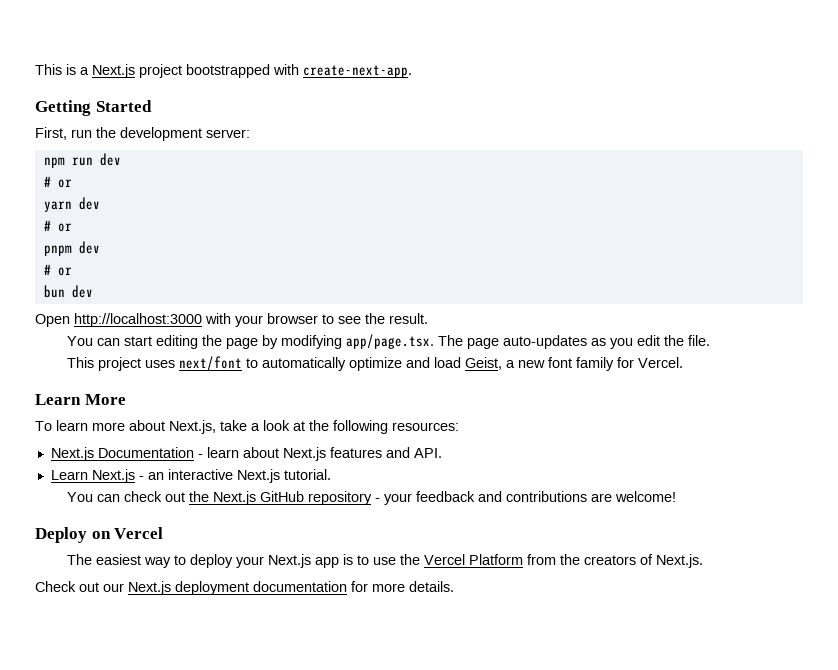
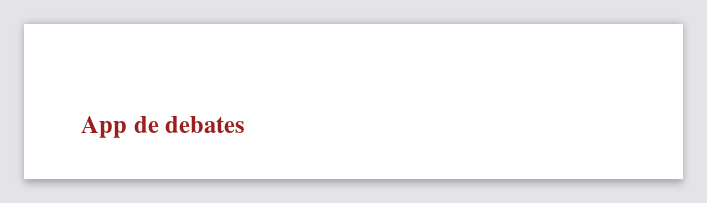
- This is a Next.js project bootstrapped with create-next-app.
- Getting Started
- First, run the development server:
- npm run dev
- # or
- yarn dev
- # or
- pnpm dev
- # or
- bun dev
- Open http://localhost:3000 with your browser to see the result.
- You can start editing the page by modifying app/page.tsx. The page auto-updates as you edit the file.
- This project uses next/font to automatically optimize and load Geist, a new font family for Vercel.
- Learn More
- To learn more about Next.js, take a look at the following resources:
- Next.js Documentation - learn about Next.js features and API.
- Learn Next.js - an interactive Next.js tutorial.
- You can check out the Next.js GitHub repository - your feedback and contributions are welcome!
- Deploy on Vercel
- The easiest way to deploy your Next.js app is to use the Vercel Platform from the creators of Next.js.
- Check out our Next.js deployment documentation for more details.
+ App de debates

